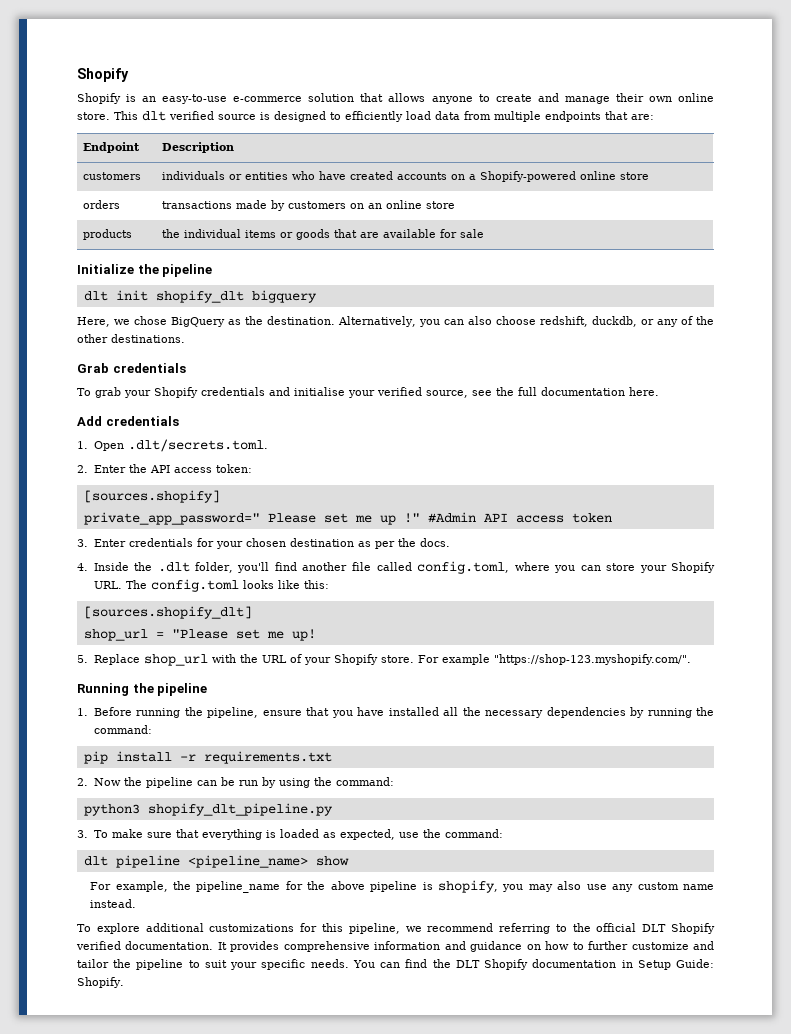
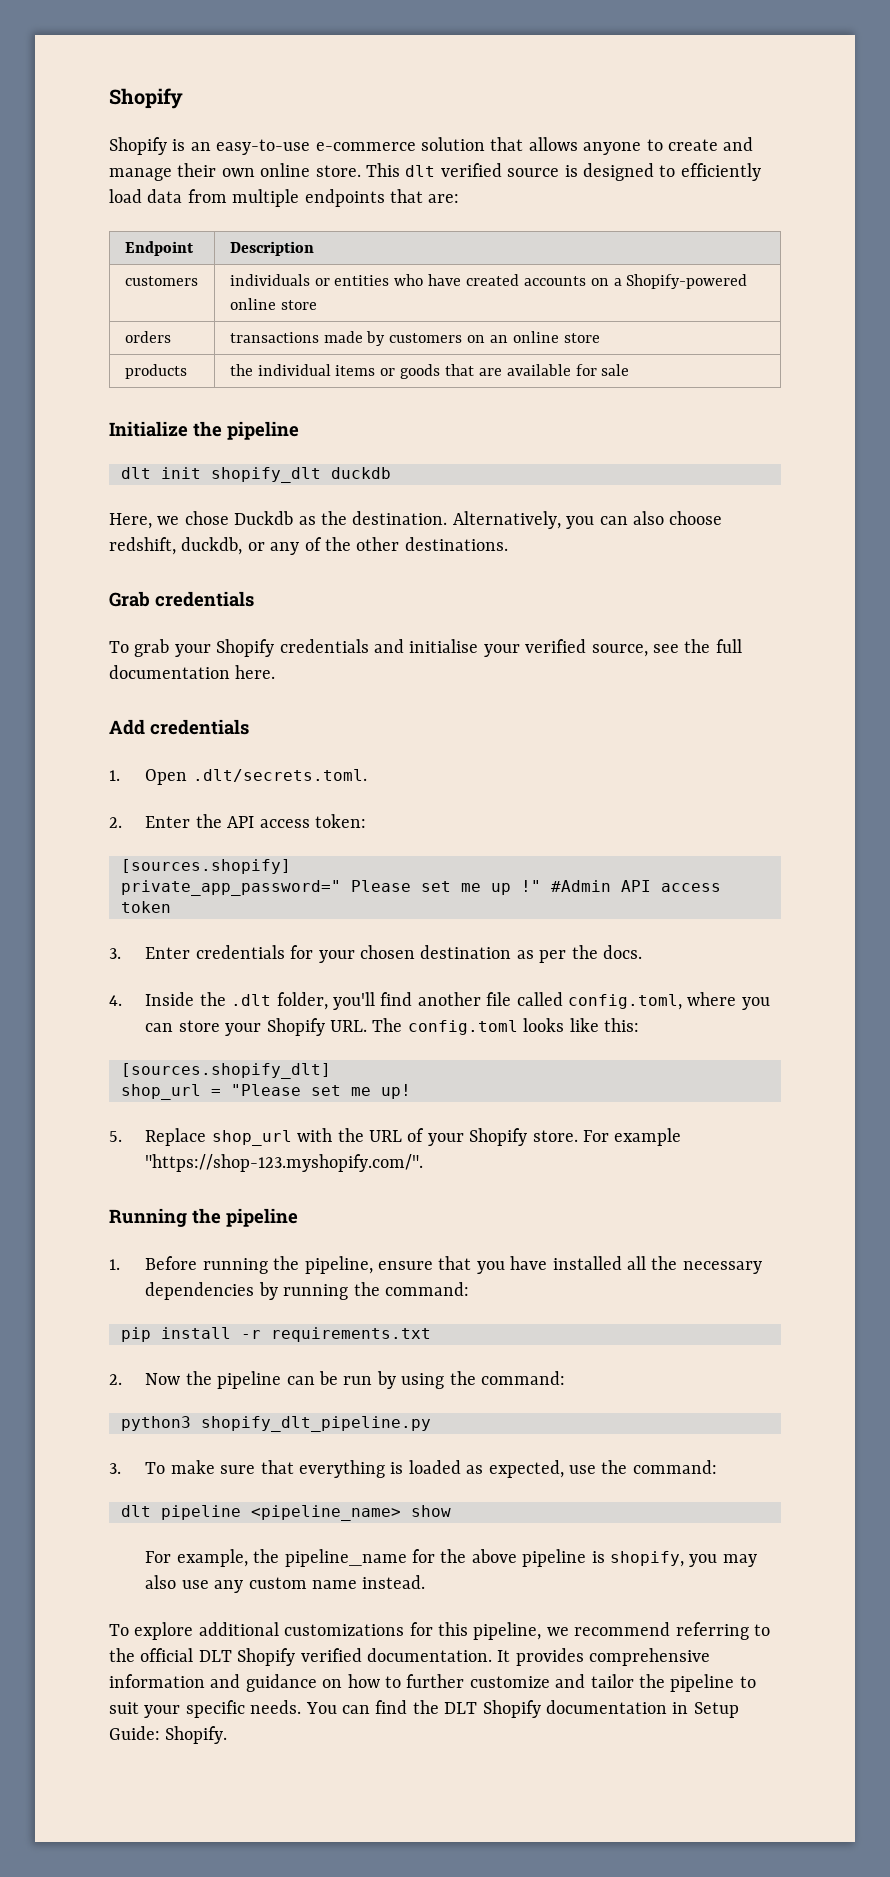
- dlt init shopify_dlt bigquery
+ dlt init shopify_dlt duckdb
- Here, we chose BigQuery as the destination.
+ Here, we chose Duckdb as the destination.

